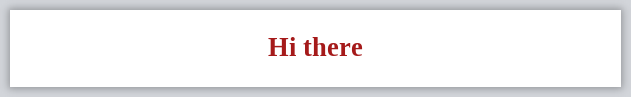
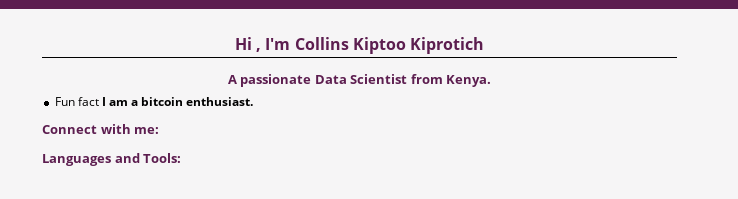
- Hi there
+ Hi , I'm Collins Kiptoo Kiprotich
+ A passionate Data Scientist from Kenya.
+ Fun fact I am a bitcoin enthusiast.
+ Connect with me:
+ Languages and Tools:

